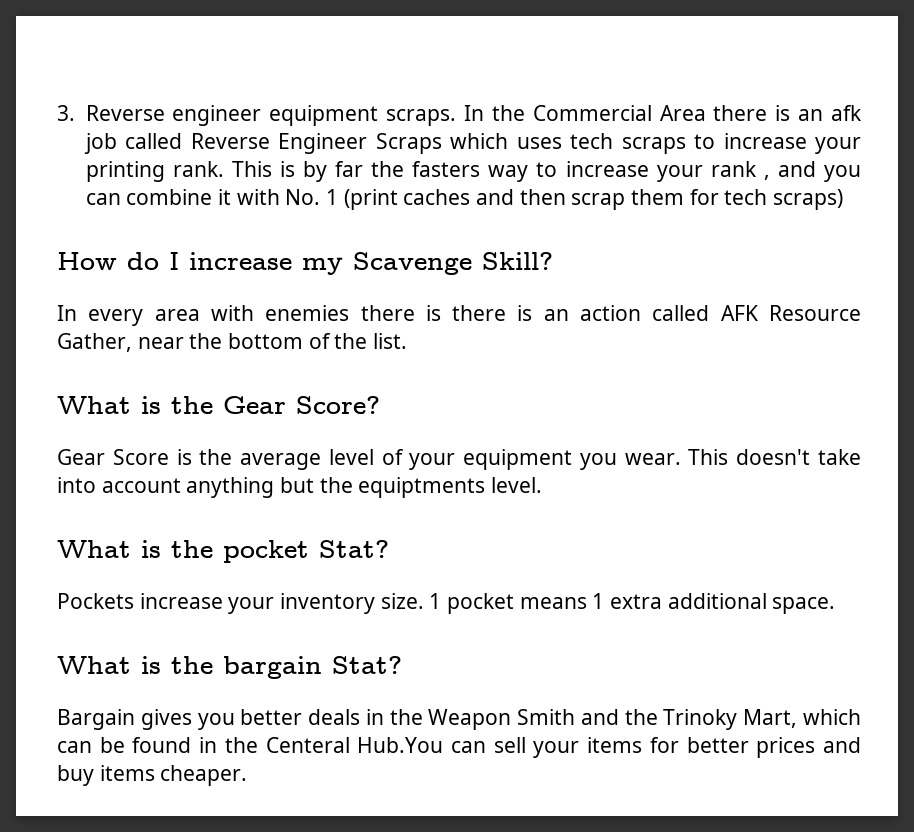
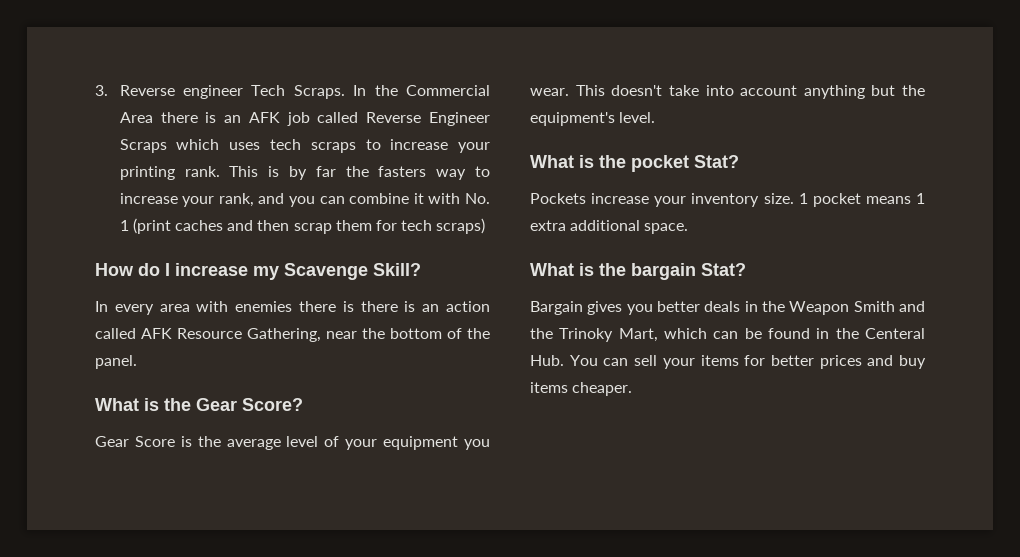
- 3. Reverse engineer equipment scraps.
+ 3. Reverse engineer Tech Scraps.
- In the Commercial Area there is an afk job called Reverse Engineer Scraps which uses tech scraps to increase your printing rank.
+ In the Commercial Area there is an AFK job called Reverse Engineer Scraps which uses tech scraps to increase your printing rank.
- This is by far the fasters way to increase your rank , and you can combine it with No. 1 (print caches and then scrap them for tech scraps)
+ This is by far the fasters way to increase your rank, and you can combine it with No. 1 (print caches and then scrap them for tech scraps)
- In every area with enemies there is there is an action called AFK Resource Gather, near the bottom of the list.
+ In every area with enemies there is there is an action called AFK Resource Gathering, near the bottom of the panel.
- This doesn't take into account anything but the equiptments level.
+ This doesn't take into account anything but the equipment's level.
- Bargain gives you better deals in the Weapon Smith and the Trinoky Mart, which can be found in the Centeral Hub.You can sell your items for better prices and buy items cheaper.
+ Bargain gives you better deals in the Weapon Smith and the Trinoky Mart, which can be found in the Centeral Hub. You can sell your items for better prices and buy items cheaper.

